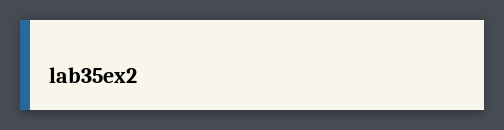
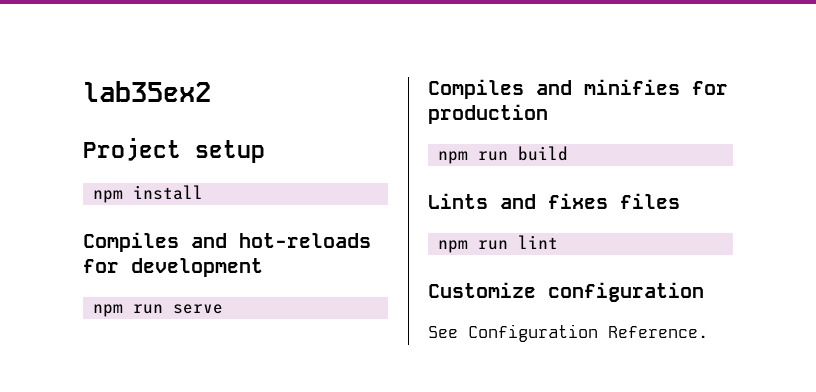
+ Project setup
+ npm install
+ Compiles and hot-reloads for development
+ npm run serve
+ Compiles and minifies for production
+ npm run build
+ Lints and fixes files
+ npm run lint
+ Customize configuration
+ See Configuration Reference.

